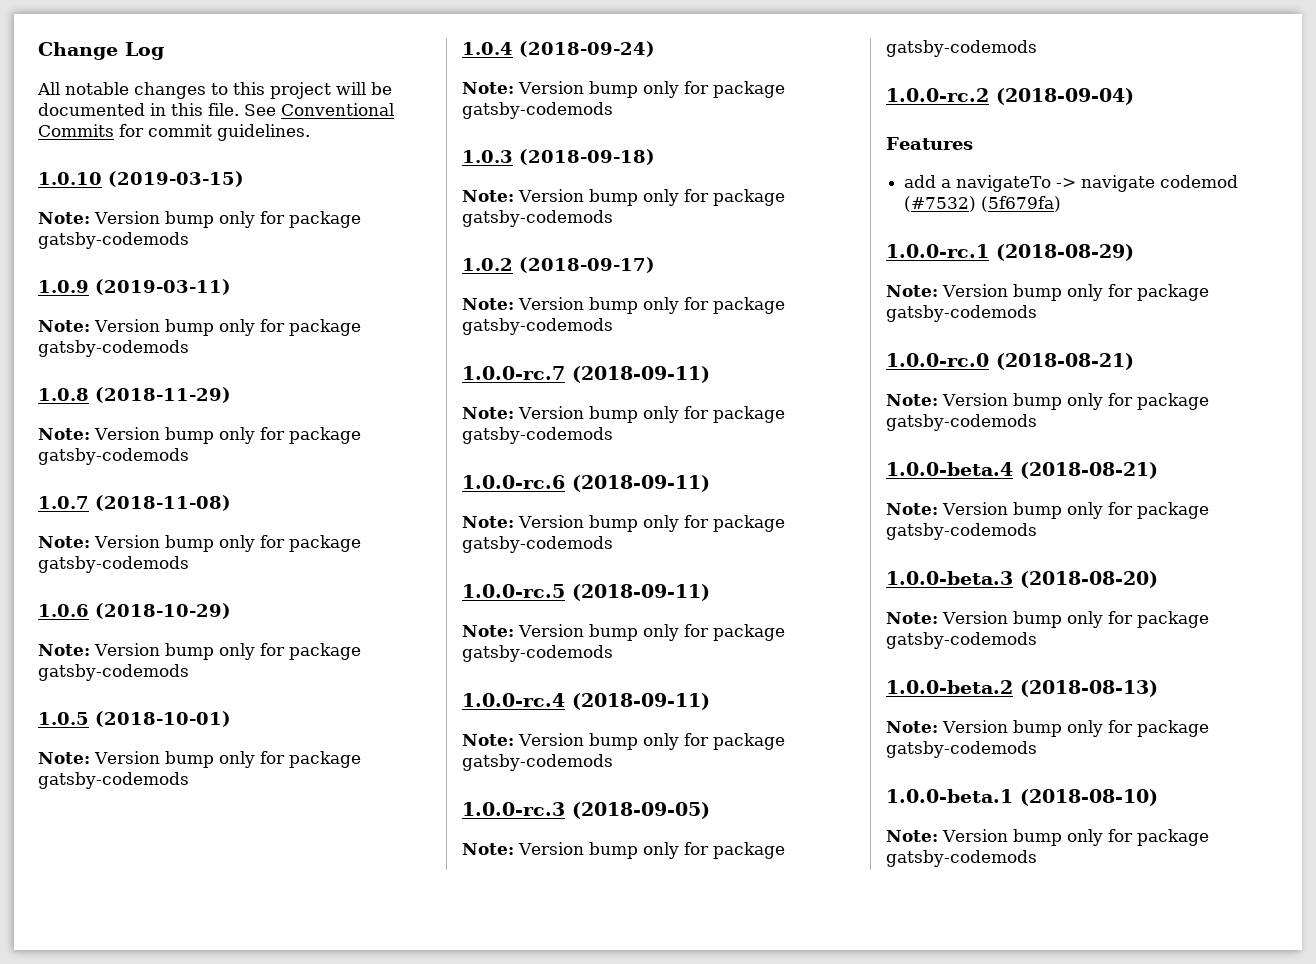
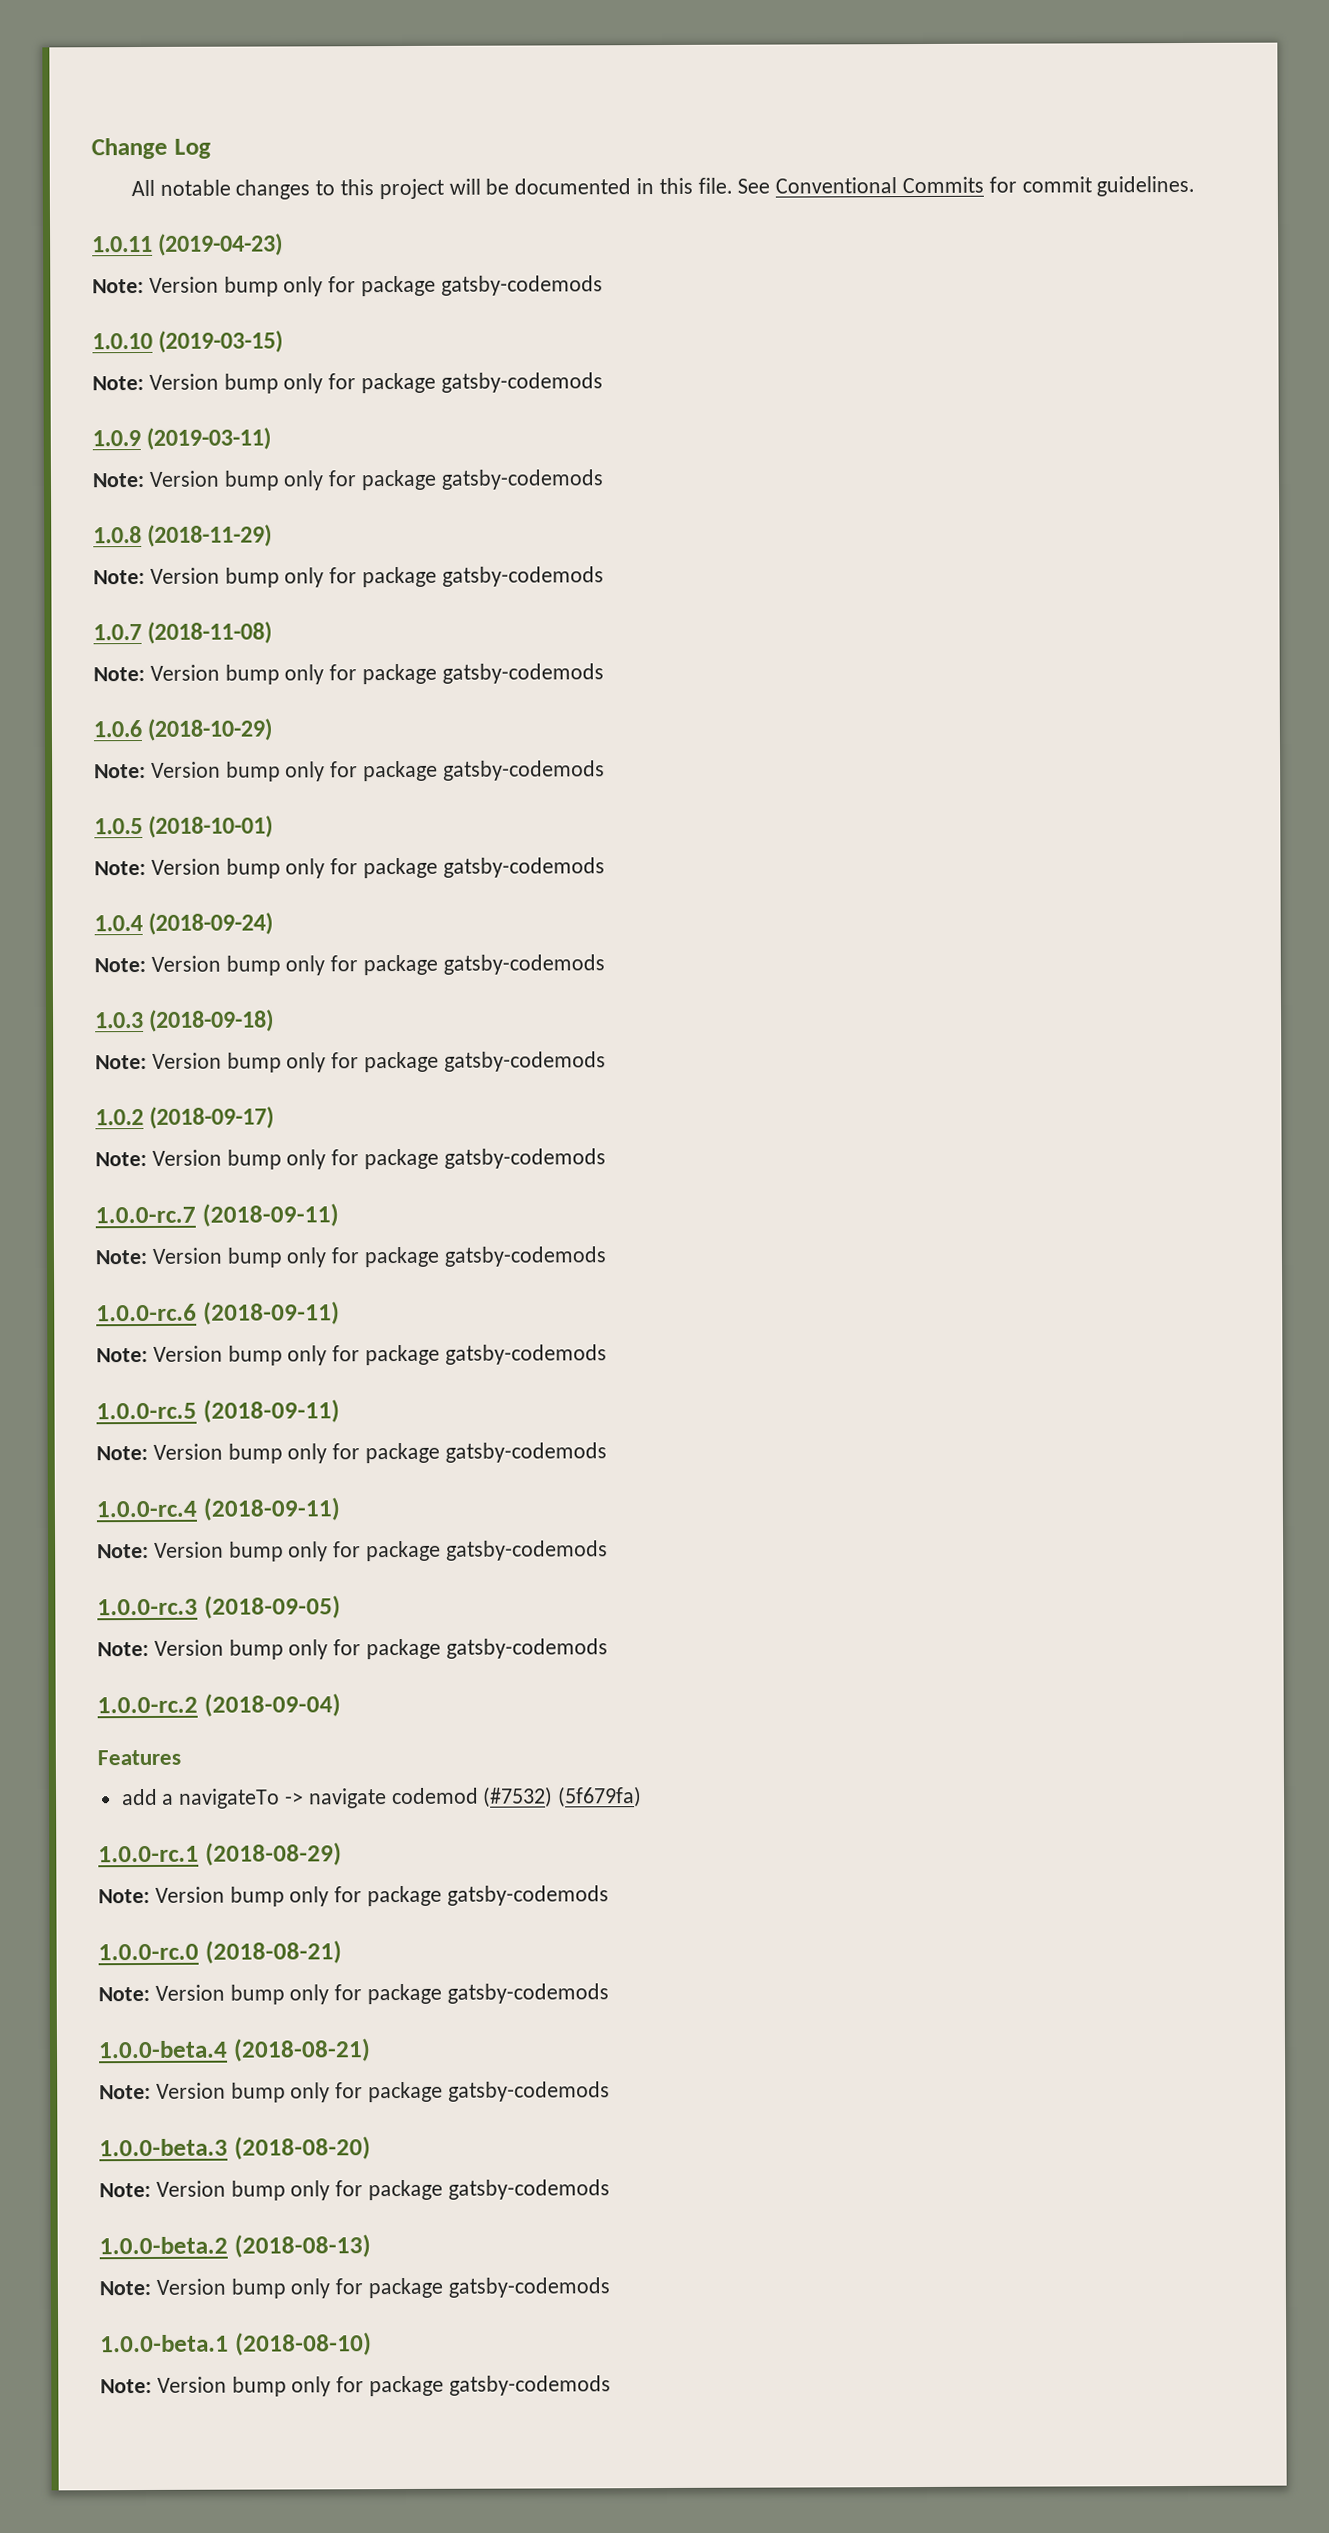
+ 1.0.11 (2019-04-23)
+ Note: Version bump only for package gatsby-codemods

